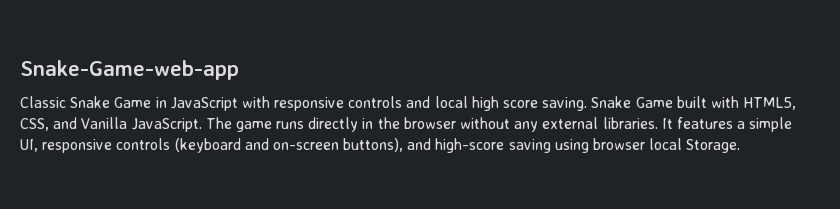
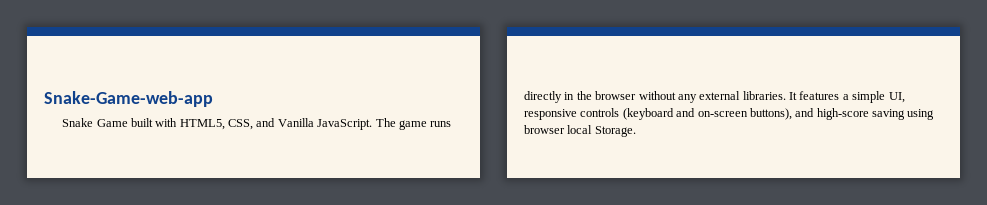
- Classic Snake Game in JavaScript with responsive controls and local high score saving.

